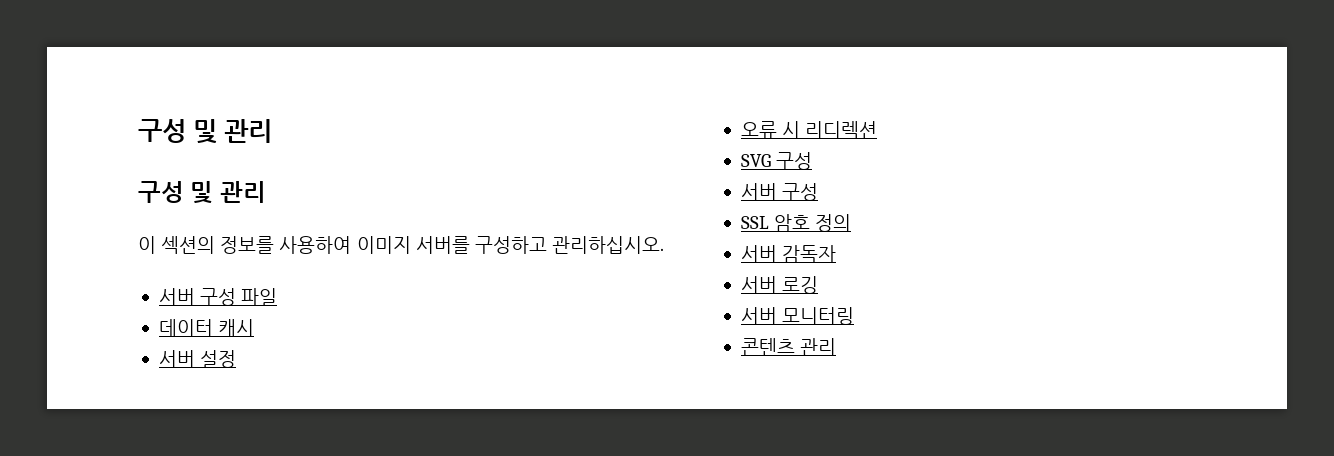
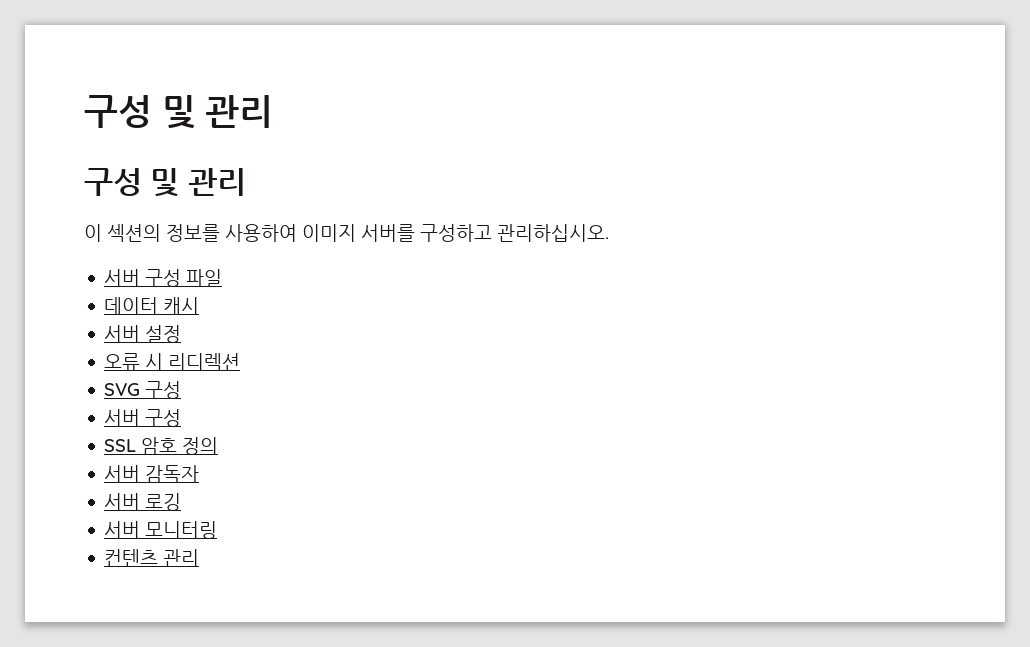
- 콘텐츠 관리
+ 컨텐츠 관리

